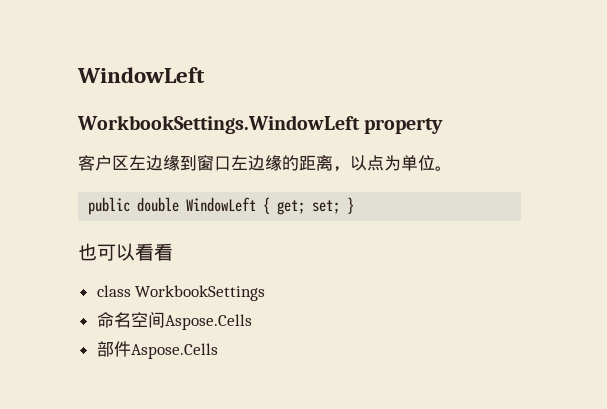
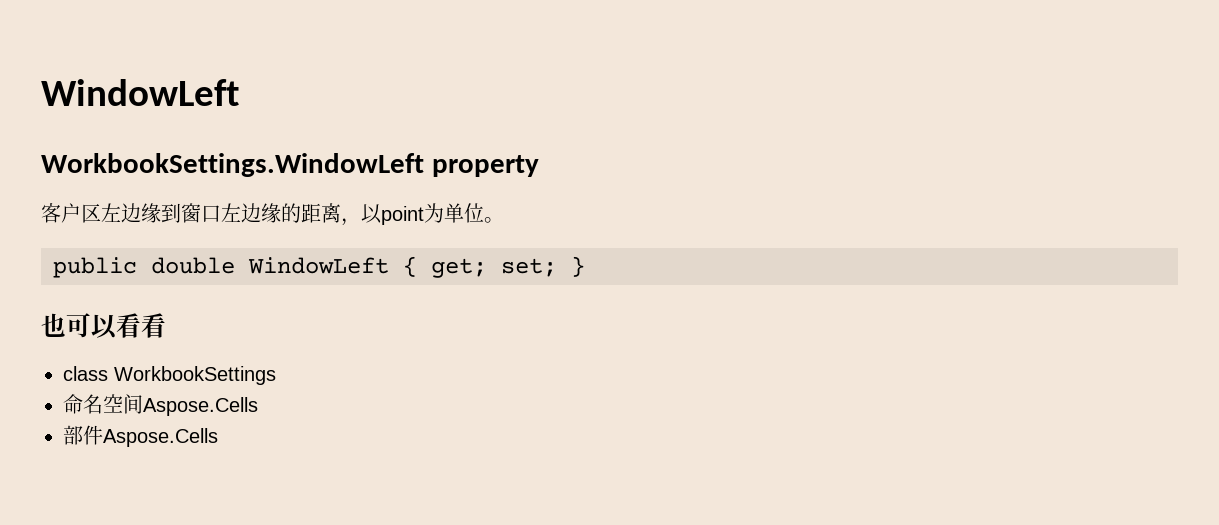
- 客户区左边缘到窗口左边缘的距离，以点为单位。
+ 客户区左边缘到窗口左边缘的距离，以point为单位。

